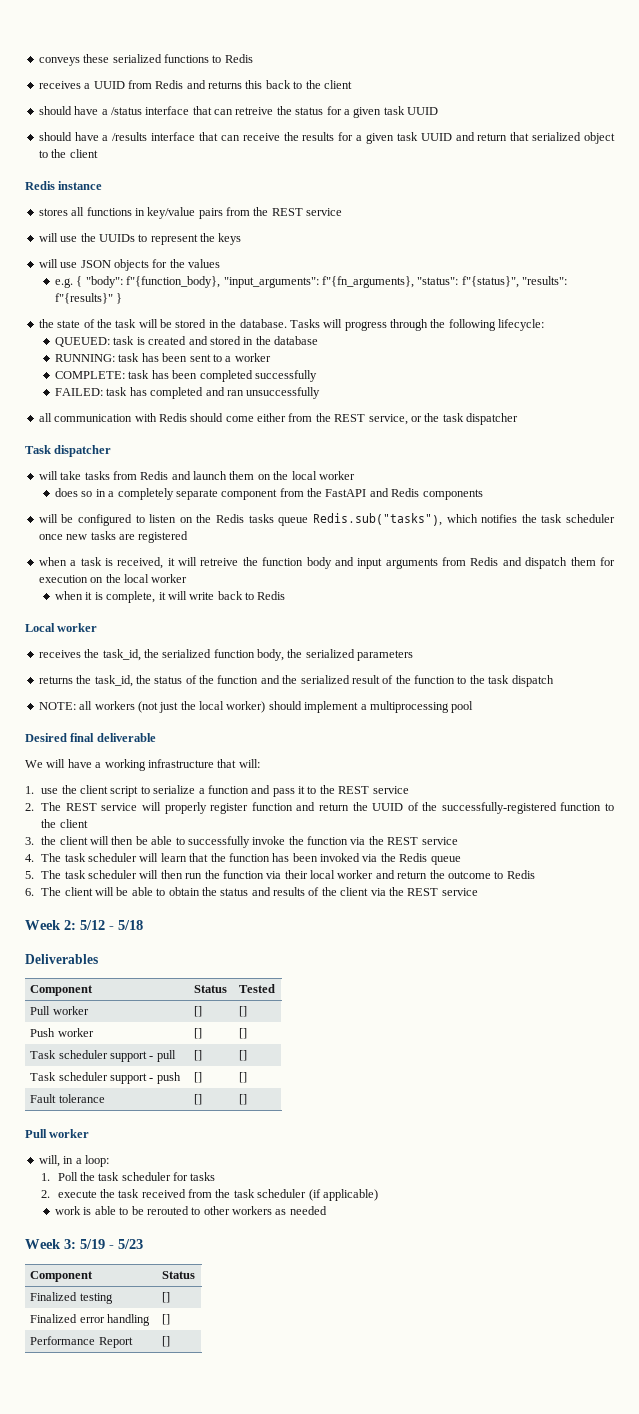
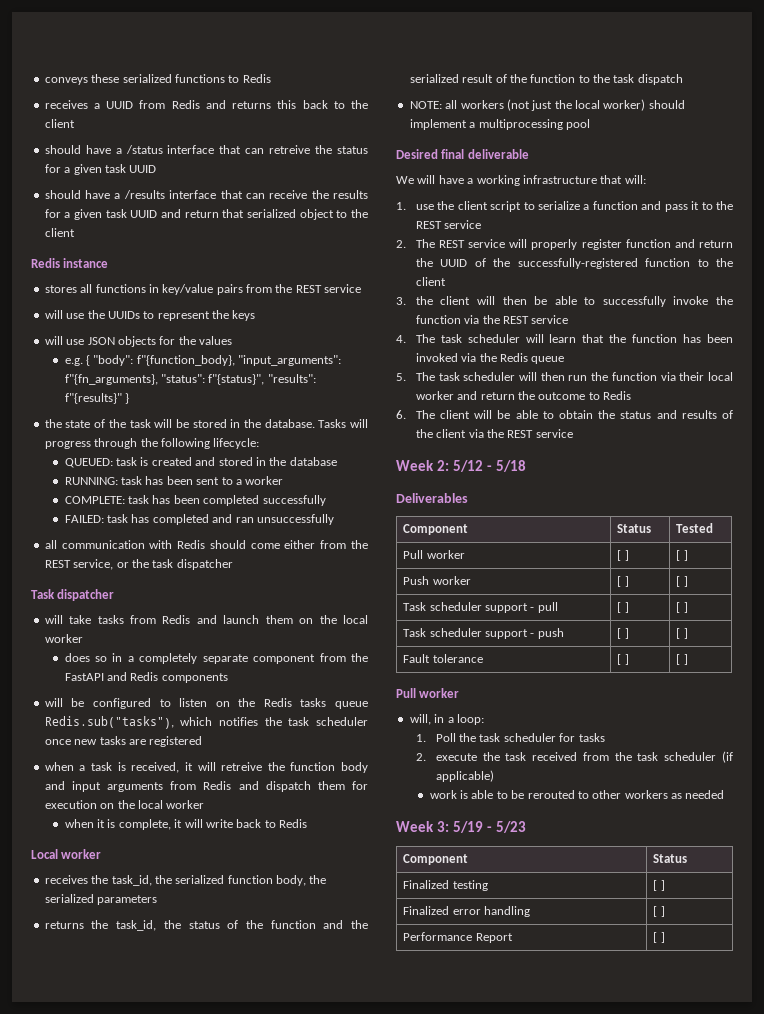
- Pull worker | [] | []
- Push worker | [] | []
+ Pull worker | [ ] | [ ]
+ Push worker | [ ] | [ ]
- Task scheduler support - pull | [] | []
+ Task scheduler support - pull | [ ] | [ ]
- Task scheduler support - push | [] | []
- Fault tolerance | [] | []
+ Task scheduler support - push | [ ] | [ ]
+ Fault tolerance | [ ] | [ ]
- Finalized testing | []
+ Finalized testing | [ ]
- Finalized error handling | []
+ Finalized error handling | [ ]
- Performance Report | []
+ Performance Report | [ ]

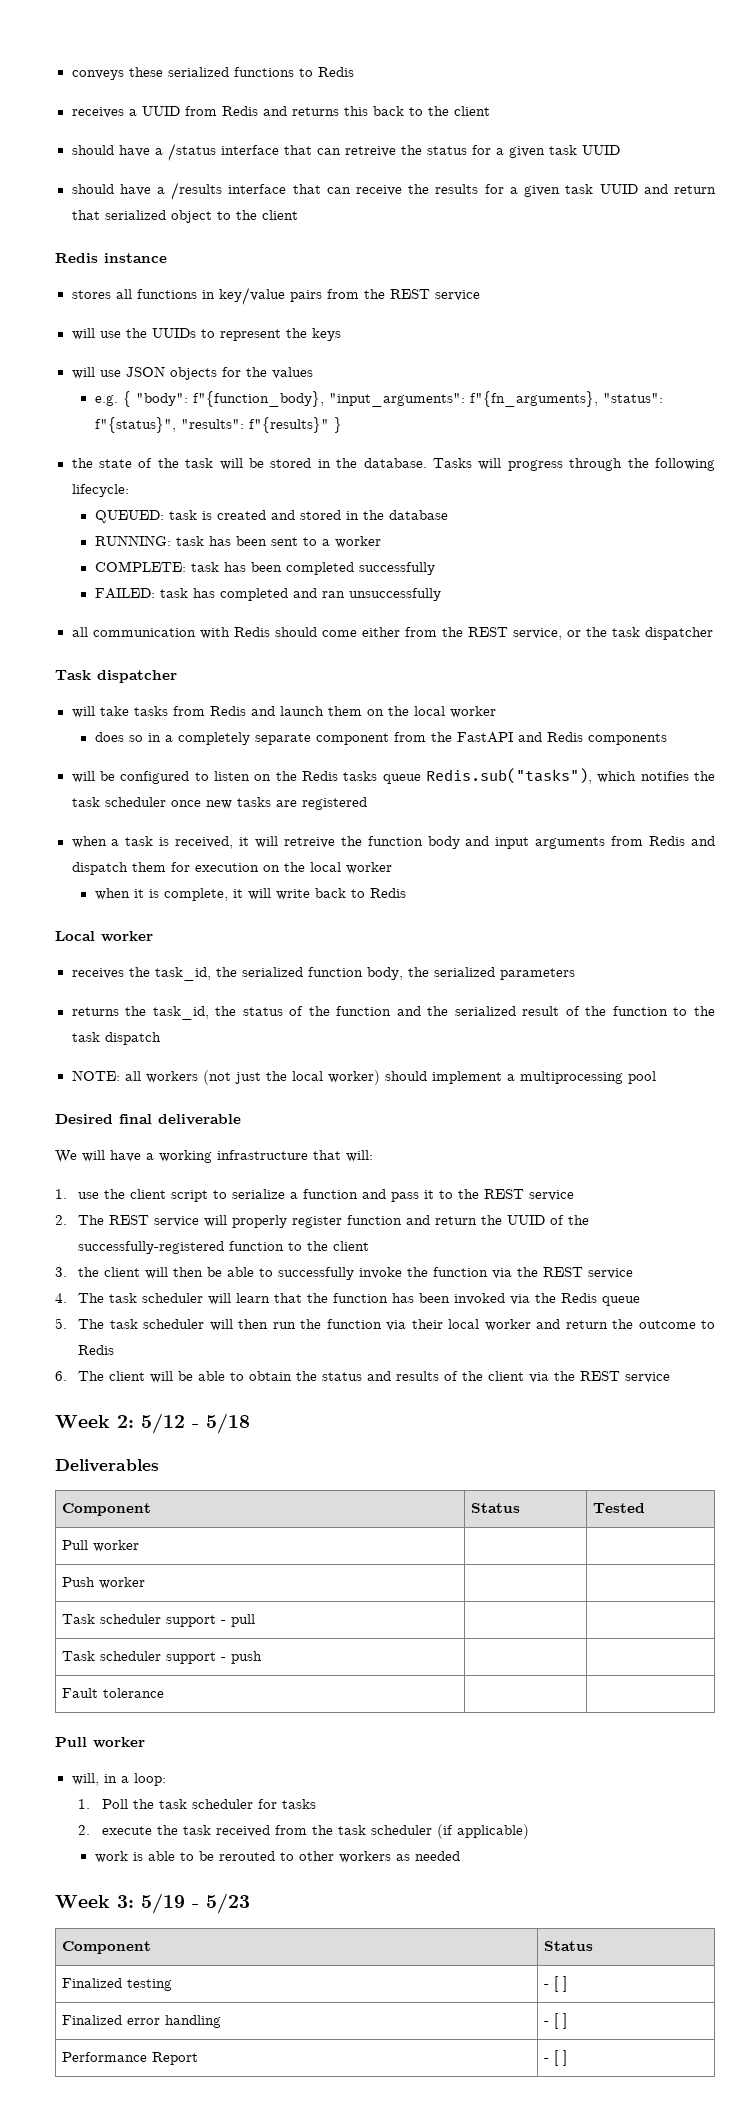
- Pull worker | [ ] | [ ]
- Push worker | [ ] | [ ]
+ Pull worker | |
+ Push worker | |
- Task scheduler support - pull | [ ] | [ ]
+ Task scheduler support - pull | |
- Task scheduler support - push | [ ] | [ ]
- Fault tolerance | [ ] | [ ]
+ Task scheduler support - push | |
+ Fault tolerance | |
- Finalized testing | [ ]
+ Finalized testing | - [ ]
- Finalized error handling | [ ]
+ Finalized error handling | - [ ]
- Performance Report | [ ]
+ Performance Report | - [ ]

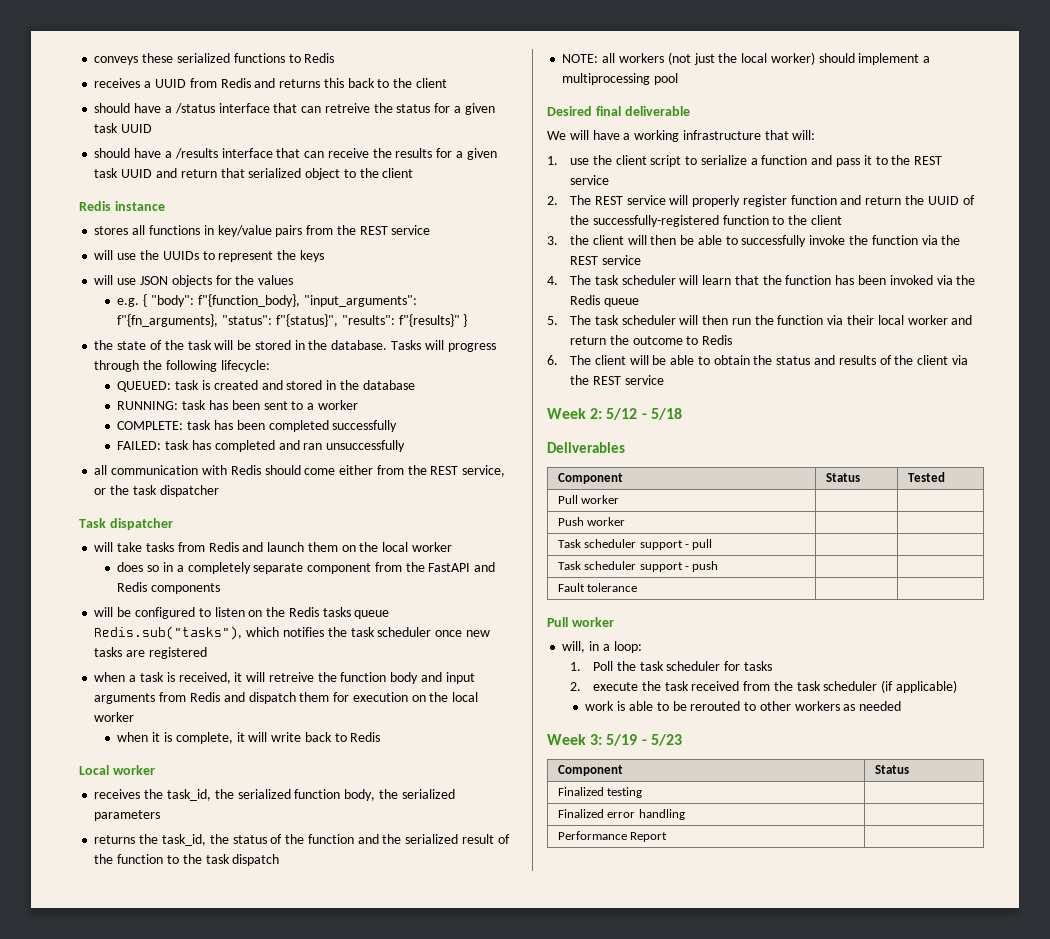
- Finalized testing | - [ ]
+ Finalized testing |
- Finalized error handling | - [ ]
+ Finalized error handling |
- Performance Report | - [ ]
+ Performance Report |

